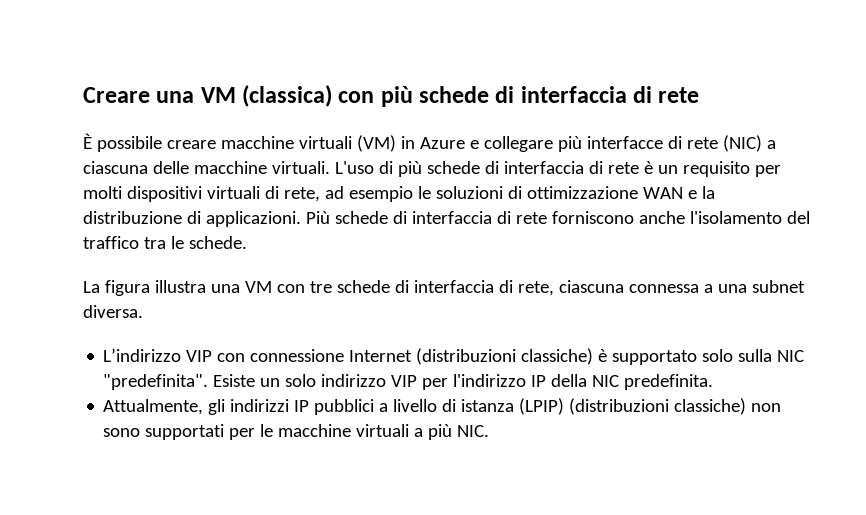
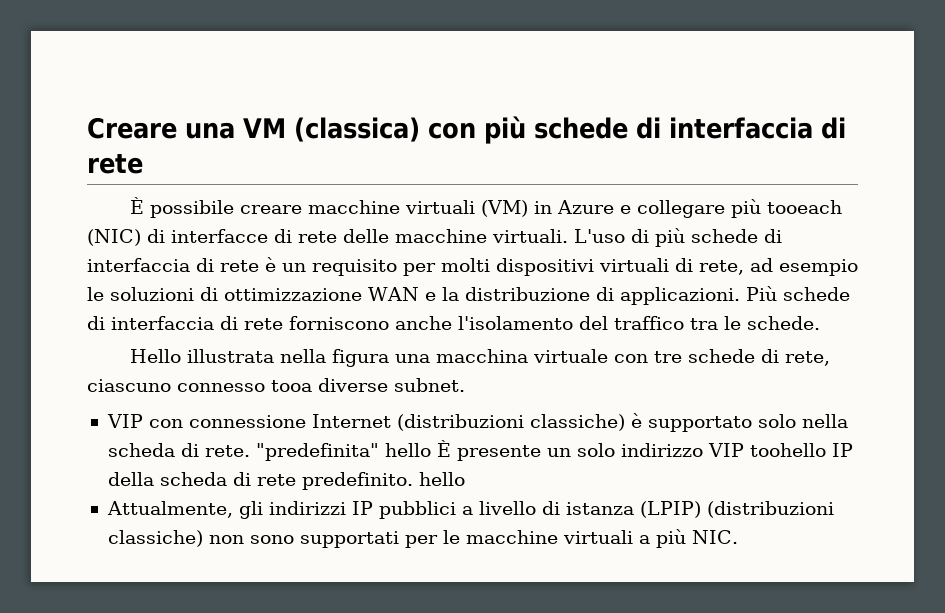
- È possibile creare macchine virtuali (VM) in Azure e collegare più interfacce di rete (NIC) a ciascuna delle macchine virtuali.
+ È possibile creare macchine virtuali (VM) in Azure e collegare più tooeach (NIC) di interfacce di rete delle macchine virtuali.
- La figura illustra una VM con tre schede di interfaccia di rete, ciascuna connessa a una subnet diversa.
- L’indirizzo VIP con connessione Internet (distribuzioni classiche) è supportato solo sulla NIC "predefinita". Esiste un solo indirizzo VIP per l'indirizzo IP della NIC predefinita.
+ Hello illustrata nella figura una macchina virtuale con tre schede di rete, ciascuno connesso tooa diverse subnet.
+ VIP con connessione Internet (distribuzioni classiche) è supportato solo nella scheda di rete. "predefinita" hello È presente un solo indirizzo VIP toohello IP della scheda di rete predefinito. hello

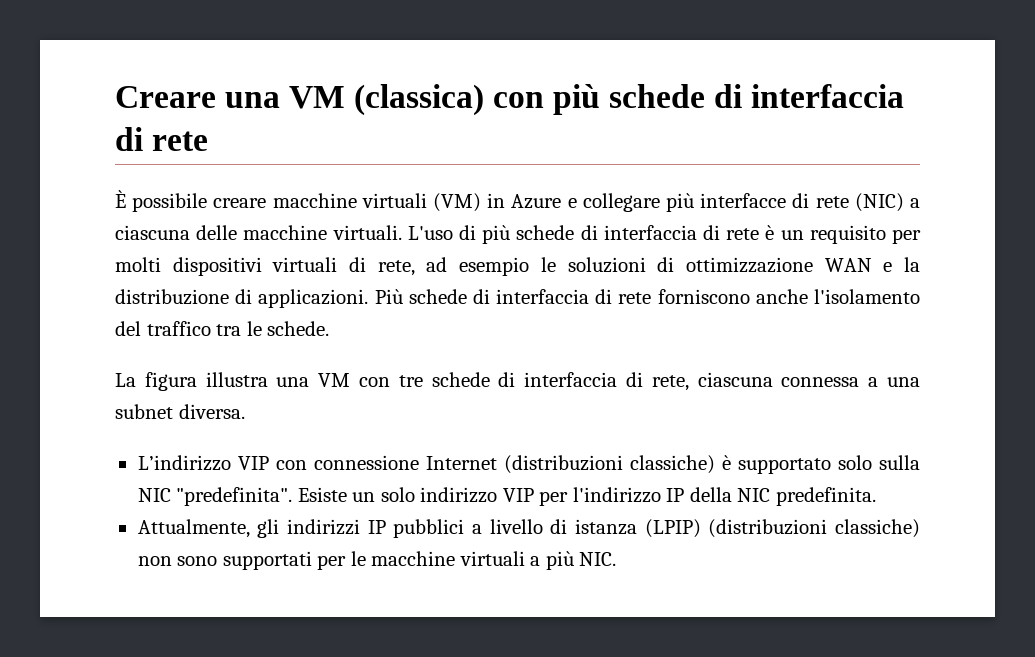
- È possibile creare macchine virtuali (VM) in Azure e collegare più tooeach (NIC) di interfacce di rete delle macchine virtuali.
+ È possibile creare macchine virtuali (VM) in Azure e collegare più interfacce di rete (NIC) a ciascuna delle macchine virtuali.
- Hello illustrata nella figura una macchina virtuale con tre schede di rete, ciascuno connesso tooa diverse subnet.
- VIP con connessione Internet (distribuzioni classiche) è supportato solo nella scheda di rete. "predefinita" hello È presente un solo indirizzo VIP toohello IP della scheda di rete predefinito. hello
+ La figura illustra una VM con tre schede di interfaccia di rete, ciascuna connessa a una subnet diversa.
+ L’indirizzo VIP con connessione Internet (distribuzioni classiche) è supportato solo sulla NIC "predefinita". Esiste un solo indirizzo VIP per l'indirizzo IP della NIC predefinita.

